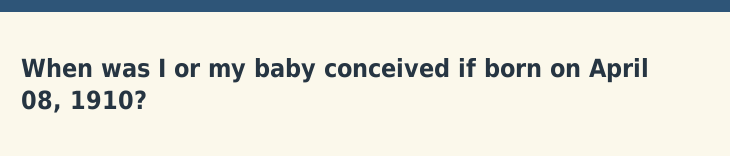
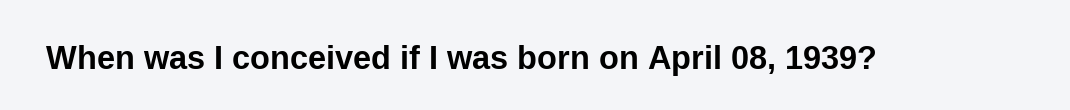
- When was I or my baby conceived if born on April 08, 1910?
+ When was I conceived if I was born on April 08, 1939?

